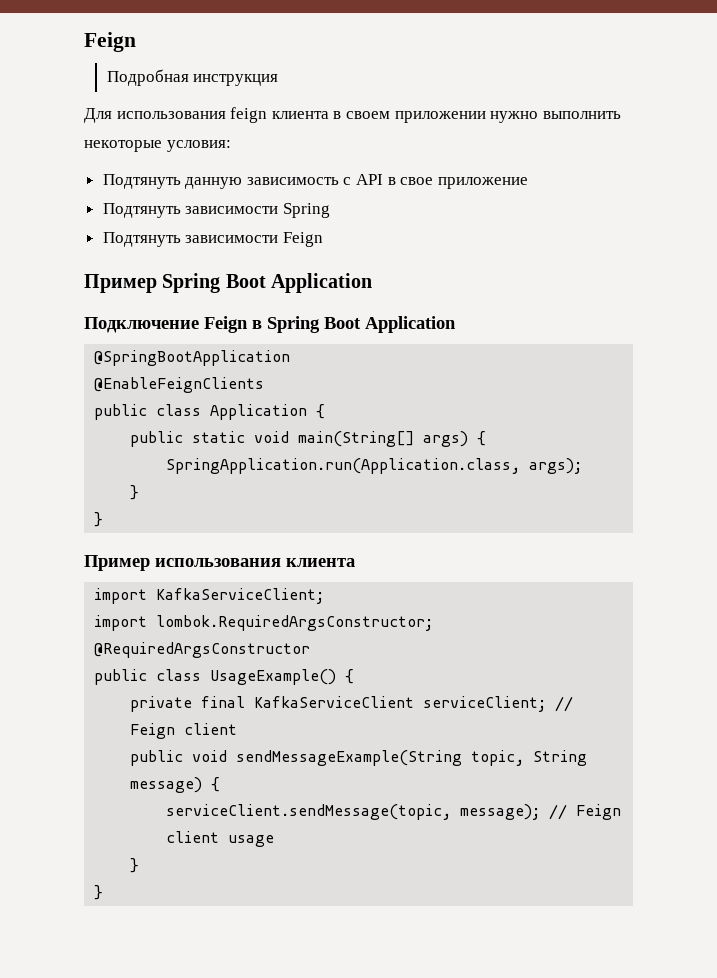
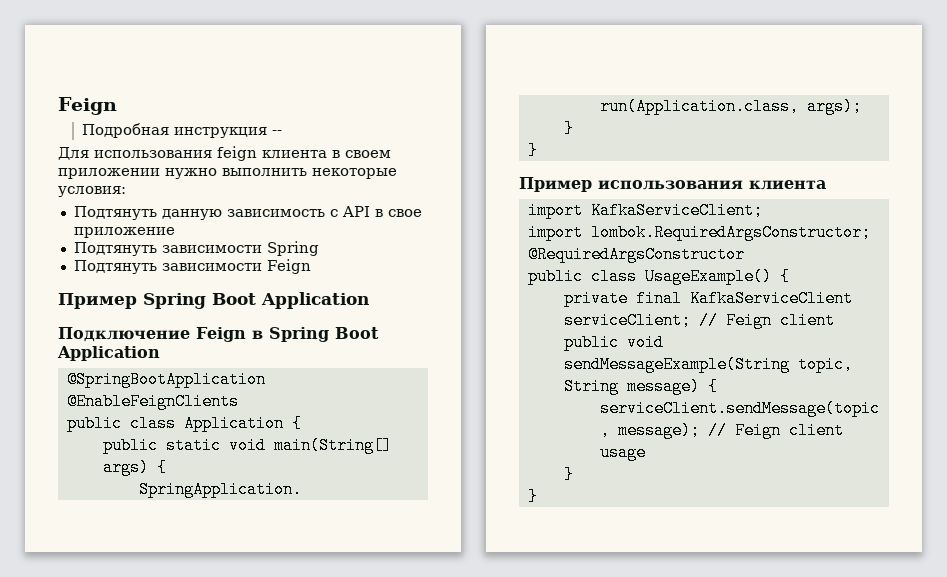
- Подробная инструкция
+ Подробная инструкция --

